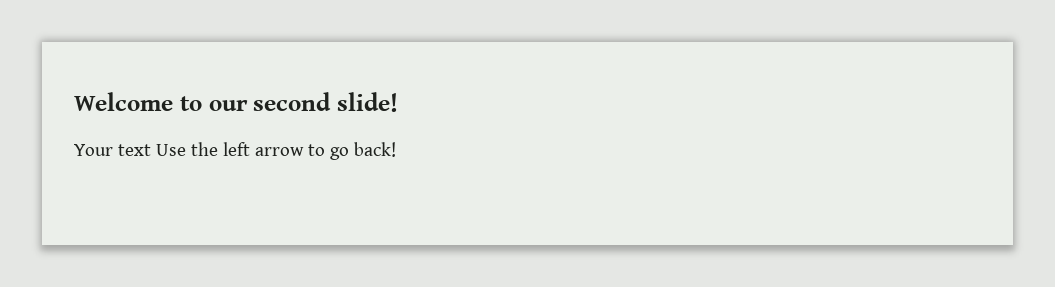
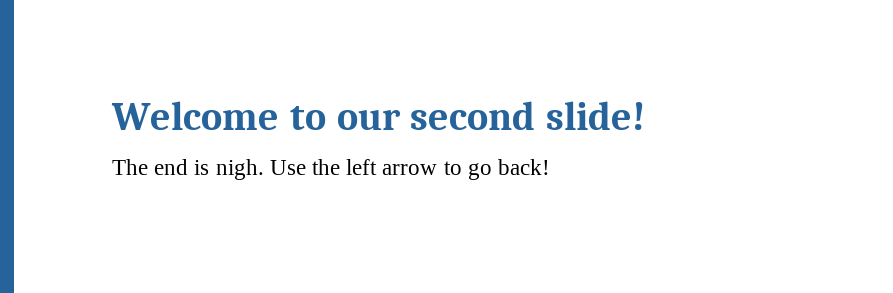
- Your text Use the left arrow to go back!
+ The end is nigh. Use the left arrow to go back!

